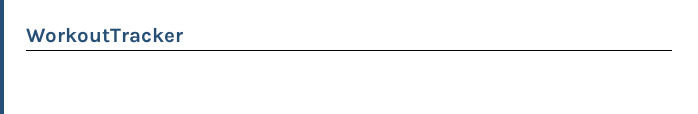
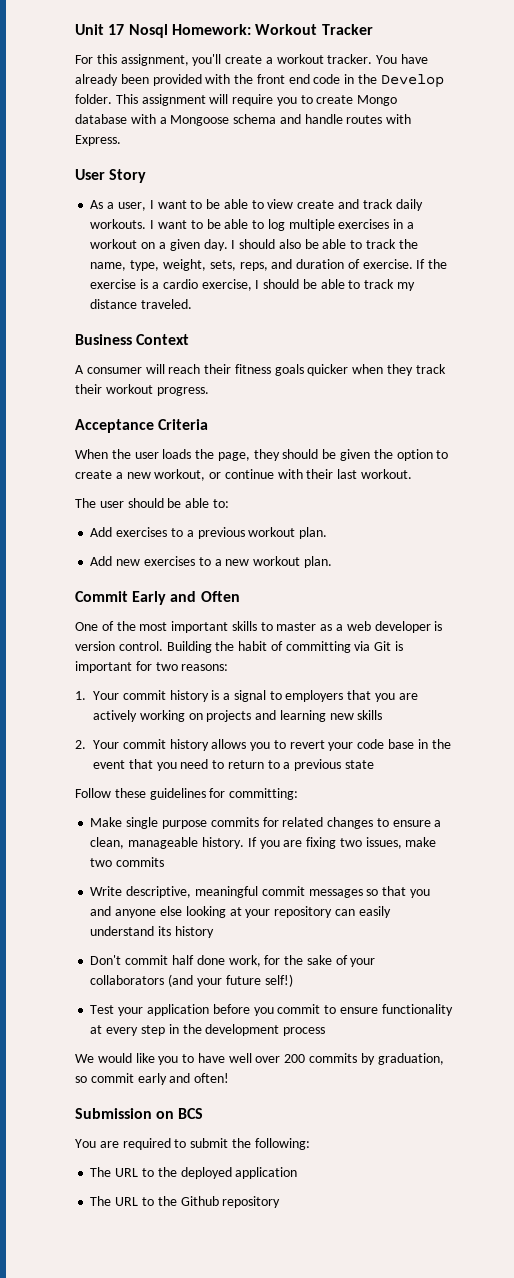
- WorkoutTracker
+ Unit 17 Nosql Homework: Workout Tracker
+ For this assignment, you'll create a workout tracker. You have already been provided with the front end code in the Develop folder. This assignment will require you to create Mongo database with a Mongoose schema and handle routes with Express.
+ User Story
+ As a user, I want to be able to view create and track daily workouts. I want to be able to log multiple exercises in a workout on a given day. I should also be able to track the name, type, weight, sets, reps, and duration of exercise. If the exercise is a cardio exercise, I should be able to track my distance traveled.
+ Business Context
+ A consumer will reach their fitness goals quicker when they track their workout progress.
+ Acceptance Criteria
+ When the user loads the page, they should be given the option to create a new workout, or continue with their last workout.
+ The user should be able to:
+ Add exercises to a previous workout plan.
+ Add new exercises to a new workout plan.
+ Commit Early and Often
+ One of the most important skills to master as a web developer is version control. Building the habit of committing via Git is important for two reasons:
+ 1. Your commit history is a signal to employers that you are actively working on projects and learning new skills
+ 2. Your commit history allows you to revert your code base in the event that you need to return to a previous state
+ Follow these guidelines for committing:
+ Make single purpose commits for related changes to ensure a clean, manageable history. If you are fixing two issues, make two commits
+ Write descriptive, meaningful commit messages so that you and anyone else looking at your repository can easily understand its history
+ Don't commit half done work, for the sake of your collaborators (and your future self!)
+ Test your application before you commit to ensure functionality at every step in the development process
+ We would like you to have well over 200 commits by graduation, so commit early and often!
+ Submission on BCS
+ You are required to submit the following:
+ The URL to the deployed application
+ The URL to the Github repository

